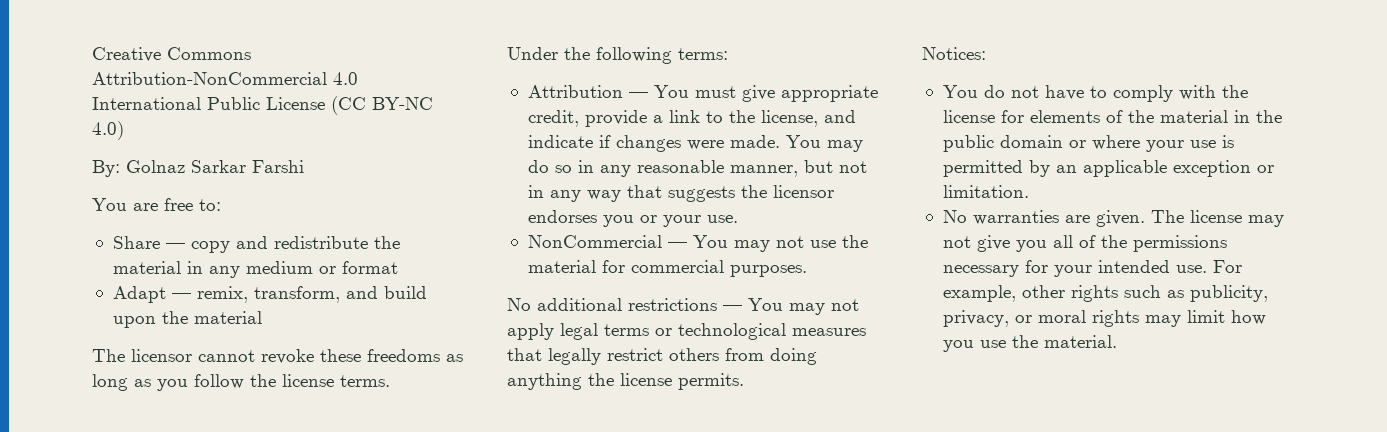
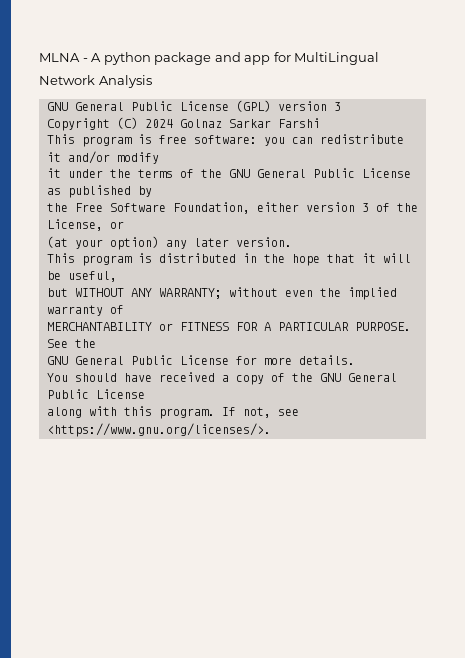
- Creative Commons Attribution-NonCommercial 4.0 International Public License (CC BY-NC 4.0)
- By: Golnaz Sarkar Farshi
- You are free to:
- Share — copy and redistribute the material in any medium or format
- Adapt — remix, transform, and build upon the material
- The licensor cannot revoke these freedoms as long as you follow the license terms.
- Under the following terms:
- Attribution — You must give appropriate credit, provide a link to the license, and indicate if changes were made. You may do so in any reasonable manner, but not in any way that suggests the licensor endorses you or your use.
- NonCommercial — You may not use the material for commercial purposes.
- No additional restrictions — You may not apply legal terms or technological measures that legally restrict others from doing anything the license permits.
- Notices:
- You do not have to comply with the license for elements of the material in the public domain or where your use is permitted by an applicable exception or limitation.
- No warranties are given. The license may not give you all of the permissions necessary for your intended use. For example, other rights such as publicity, privacy, or moral rights may limit how you use the material.
+ MLNA - A python package and app for MultiLingual Network Analysis
+ GNU General Public License (GPL) version 3
+ Copyright (C) 2024 Golnaz Sarkar Farshi
+ This program is free software: you can redistribute it and/or modify
+ it under the terms of the GNU General Public License as published by
+ the Free Software Foundation, either version 3 of the License, or
+ (at your option) any later version.
+ This program is distributed in the hope that it will be useful,
+ but WITHOUT ANY WARRANTY; without even the implied warranty of
+ MERCHANTABILITY or FITNESS FOR A PARTICULAR PURPOSE. See the
+ GNU General Public License for more details.
+ You should have received a copy of the GNU General Public License
+ along with this program. If not, see <https://www.gnu.org/licenses/>.

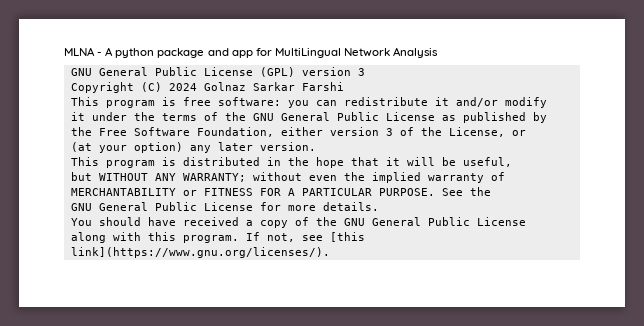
- If not, see <https://www.gnu.org/licenses/>.
+ If not, see [this link](https://www.gnu.org/licenses/).

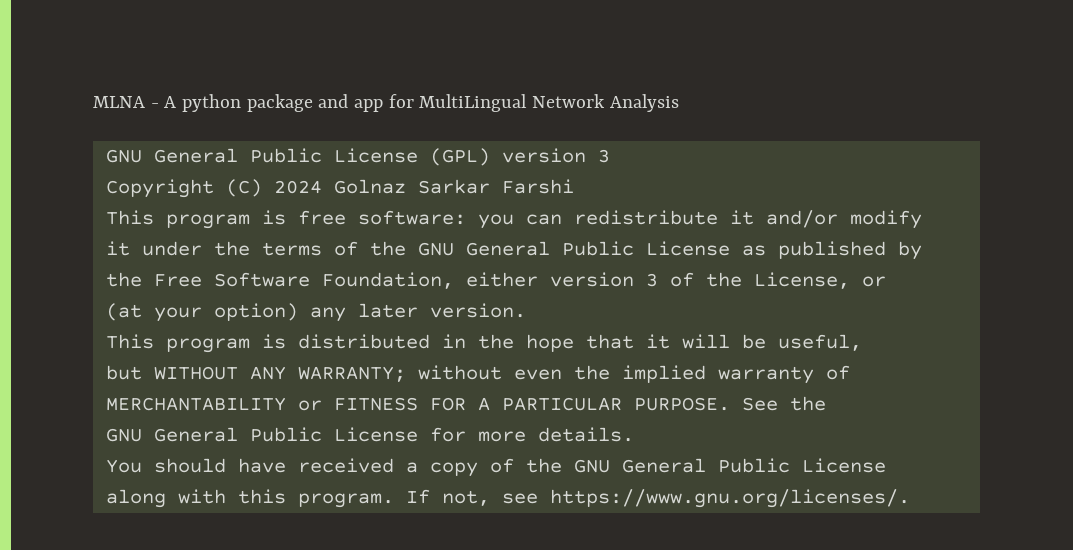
- If not, see [this link](https://www.gnu.org/licenses/).
+ If not, see https://www.gnu.org/licenses/.

